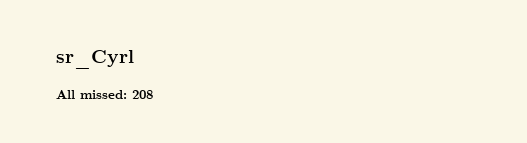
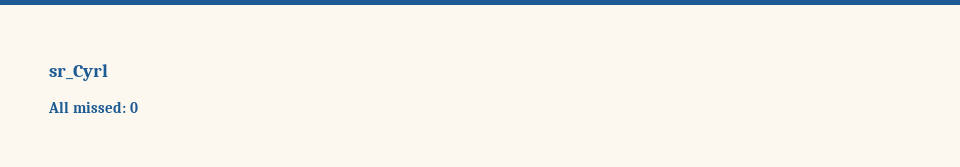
- All missed: 208
+ All missed: 0

